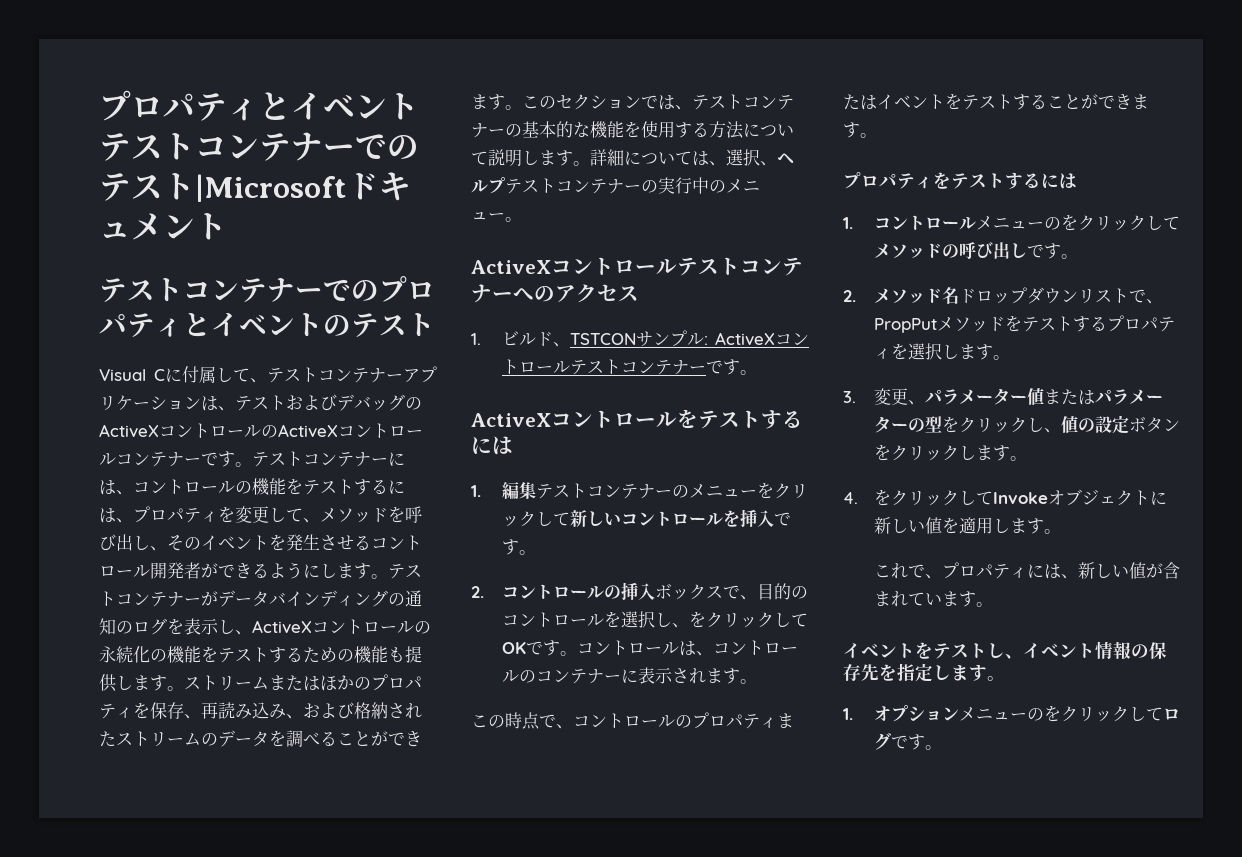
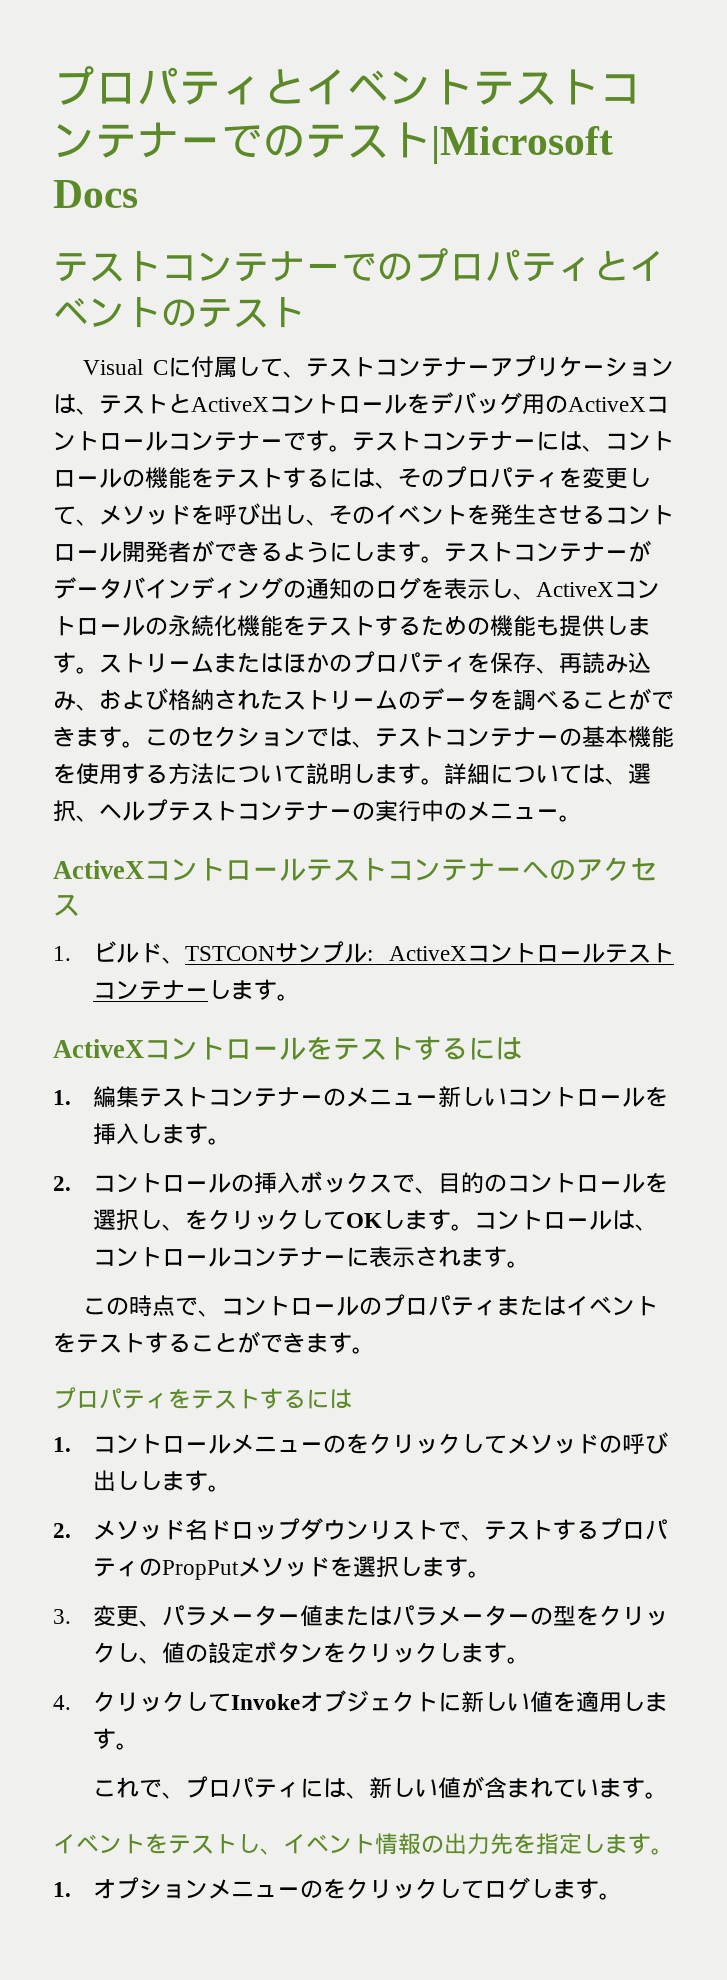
- プロパティとイベントテストコンテナーでのテスト|Microsoftドキュメント
+ プロパティとイベントテストコンテナーでのテスト|Microsoft Docs
- Visual Cに付属して、テストコンテナーアプリケーションは、テストおよびデバッグのActiveXコントロールのActiveXコントロールコンテナーです。
+ Visual Cに付属して、テストコンテナーアプリケーションは、テストとActiveXコントロールをデバッグ用のActiveXコントロールコンテナーです。
- テストコンテナーには、コントロールの機能をテストするには、プロパティを変更して、メソッドを呼び出し、そのイベントを発生させるコントロール開発者ができるようにします。
+ テストコンテナーには、コントロールの機能をテストするには、そのプロパティを変更して、メソッドを呼び出し、そのイベントを発生させるコントロール開発者ができるようにします。
- テストコンテナーがデータバインディングの通知のログを表示し、ActiveXコントロールの永続化の機能をテストするための機能も提供します。
+ テストコンテナーがデータバインディングの通知のログを表示し、ActiveXコントロールの永続化機能をテストするための機能も提供します。
- このセクションでは、テストコンテナーの基本的な機能を使用する方法について説明します。
+ このセクションでは、テストコンテナーの基本機能を使用する方法について説明します。
- 1.ビルド、TSTCONサンプル: ActiveXコントロールテストコンテナーです。
+ 1.ビルド、TSTCONサンプル: ActiveXコントロールテストコンテナーします。
- 1.編集テストコンテナーのメニューをクリックして新しいコントロールを挿入です。
+ 1.編集テストコンテナーのメニュー新しいコントロールを挿入します。
- 2.コントロールの挿入ボックスで、目的のコントロールを選択し、をクリックしてOKです。
+ 2.コントロールの挿入ボックスで、目的のコントロールを選択し、をクリックしてOKします。
- コントロールは、コントロールのコンテナーに表示されます。
+ コントロールは、コントロールコンテナーに表示されます。
- 1.コントロールメニューのをクリックしてメソッドの呼び出しです。
+ 1.コントロールメニューのをクリックしてメソッドの呼び出しします。
- 2.メソッド名ドロップダウンリストで、PropPutメソッドをテストするプロパティを選択します。
+ 2.メソッド名ドロップダウンリストで、テストするプロパティのPropPutメソッドを選択します。
- 4.をクリックしてInvokeオブジェクトに新しい値を適用します。
+ 4.クリックしてInvokeオブジェクトに新しい値を適用します。
- イベントをテストし、イベント情報の保存先を指定します。
+ イベントをテストし、イベント情報の出力先を指定します。
- 1.オプションメニューのをクリックしてログです。
+ 1.オプションメニューのをクリックしてログします。

